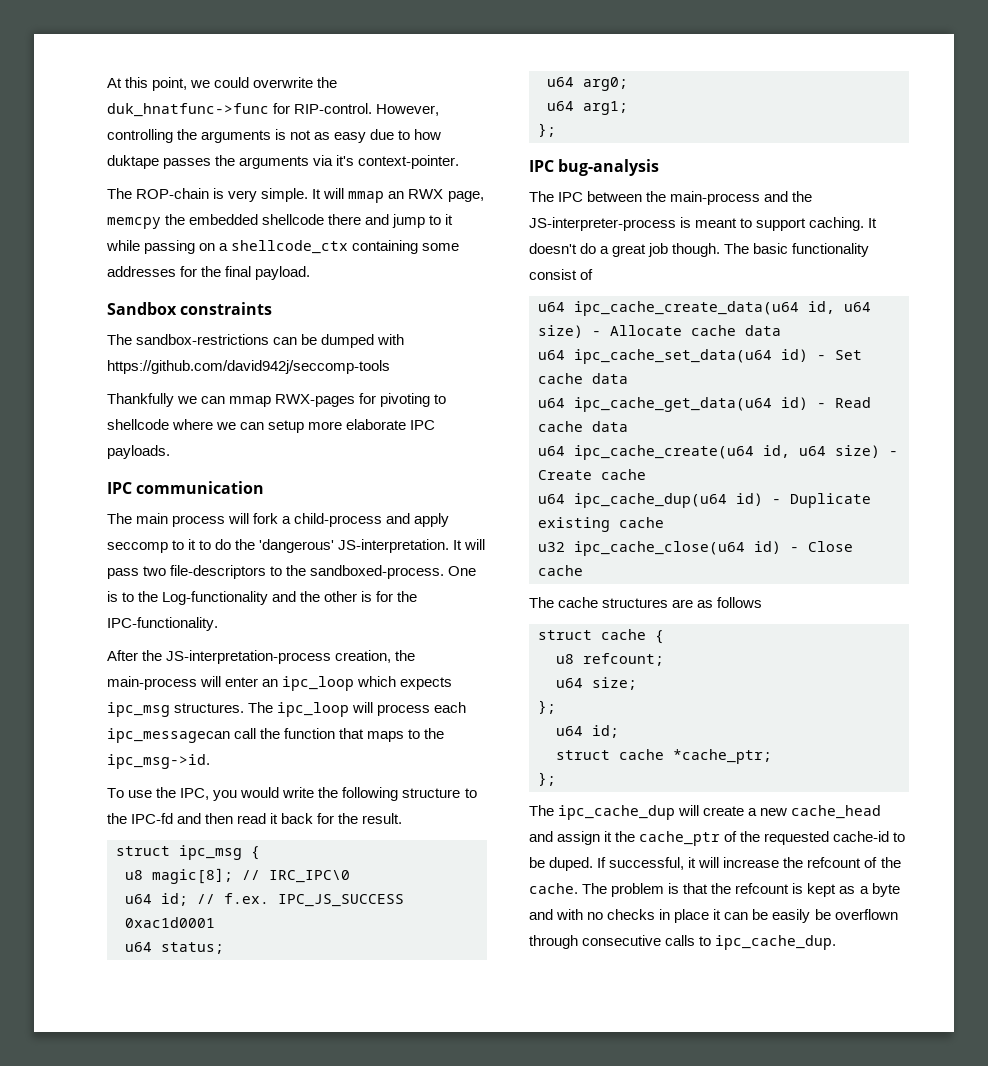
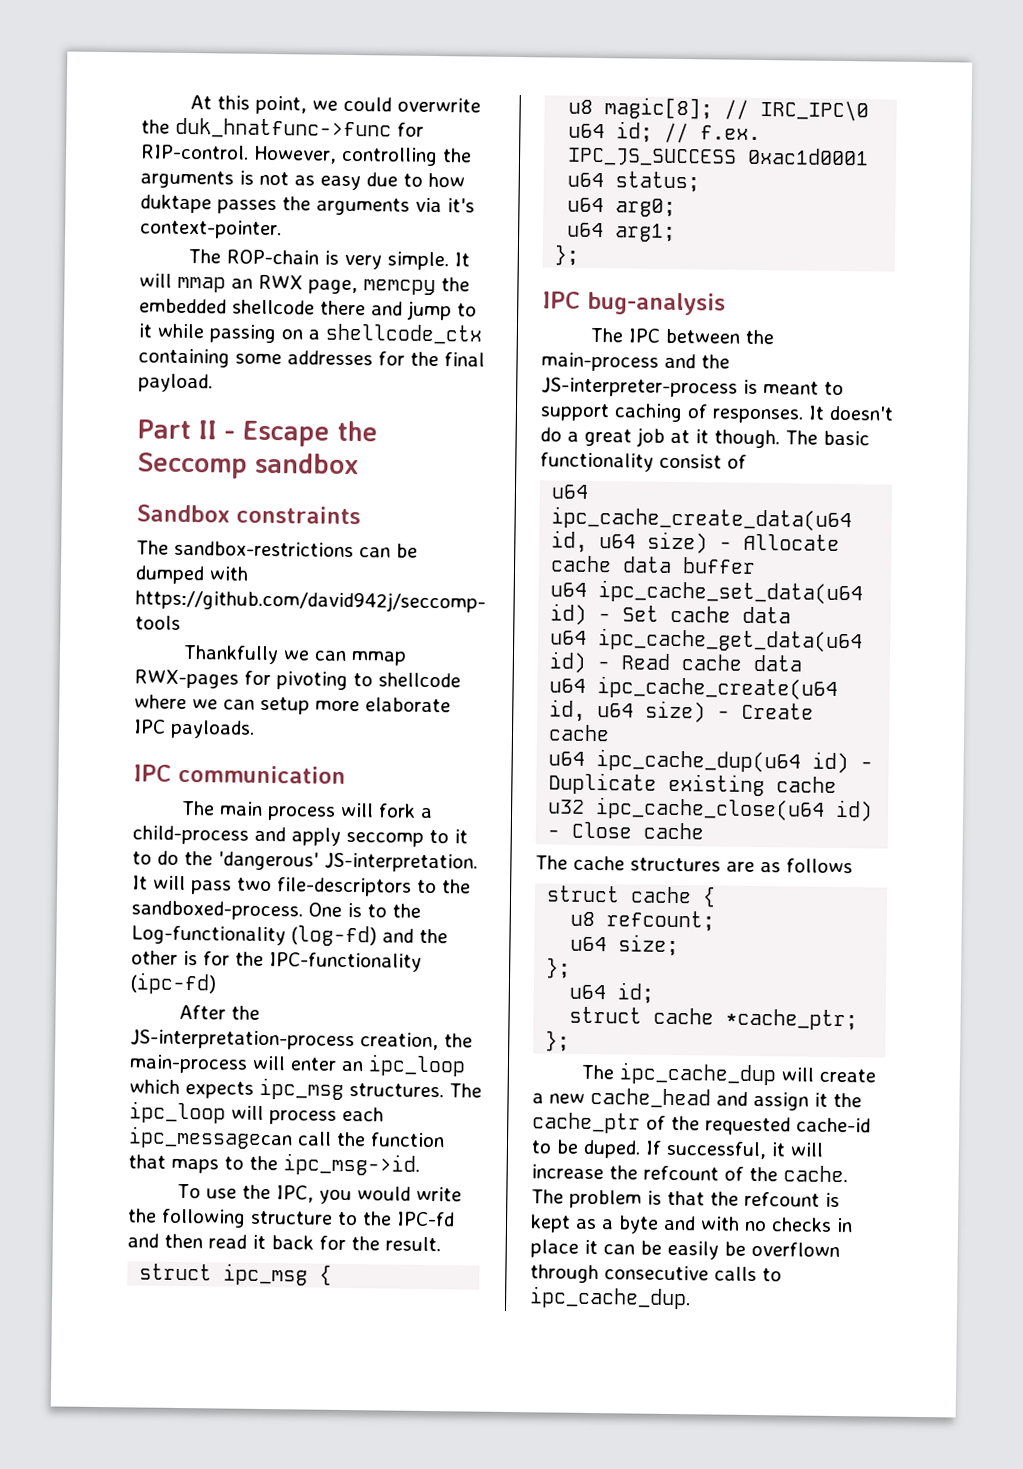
+ Part II - Escape the Seccomp sandbox
- One is to the Log-functionality and the other is for the IPC-functionality.
+ One is to the Log-functionality (log-fd) and the other is for the IPC-functionality (ipc-fd)
- The IPC between the main-process and the JS-interpreter-process is meant to support caching.
+ The IPC between the main-process and the JS-interpreter-process is meant to support caching of responses.
- It doesn't do a great job though.
+ It doesn't do a great job at it though.
- u64 ipc_cache_create_data(u64 id, u64 size) - Allocate cache data
+ u64 ipc_cache_create_data(u64 id, u64 size) - Allocate cache data buffer

